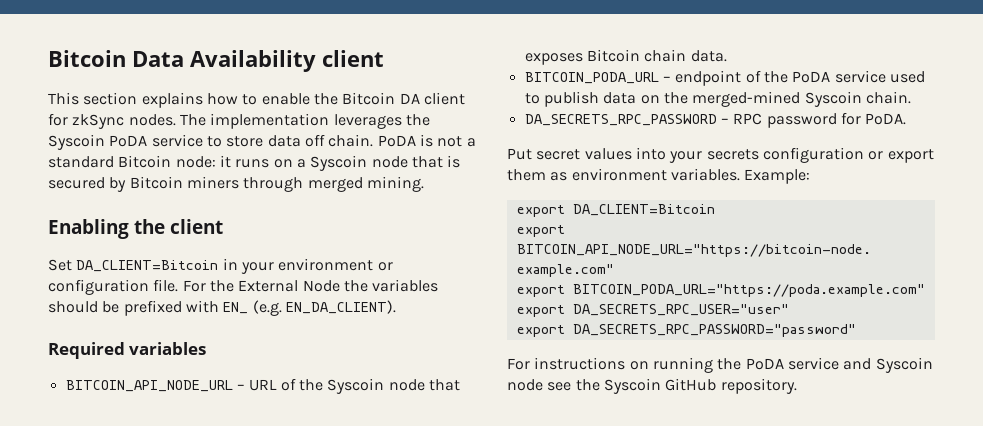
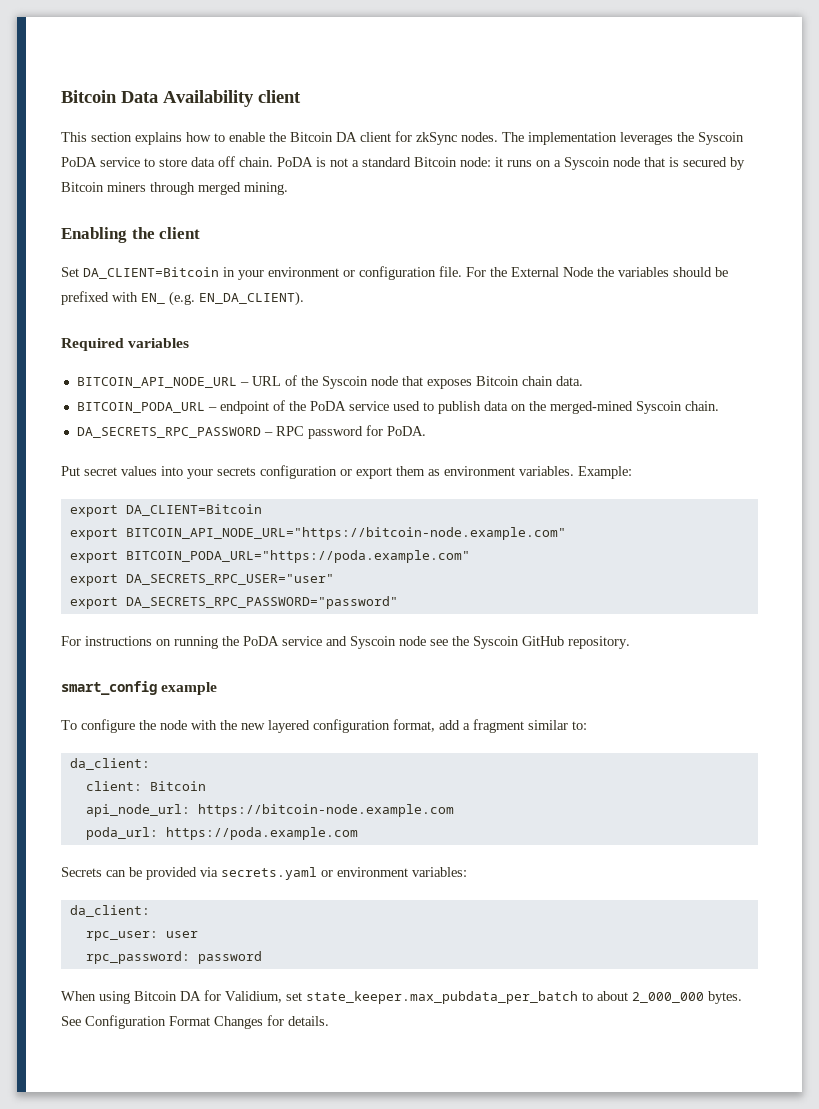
+ smart_config example
+ To configure the node with the new layered configuration format, add a fragment similar to:
+ da_client:
+ client: Bitcoin
+ api_node_url: https://bitcoin-node.example.com
+ poda_url: https://poda.example.com
+ Secrets can be provided via secrets.yaml or environment variables:
+ da_client:
+ rpc_user: user
+ rpc_password: password
+ When using Bitcoin DA for Validium, set state_keeper.max_pubdata_per_batch to about 2_000_000 bytes. See Configuration Format Changes for details.

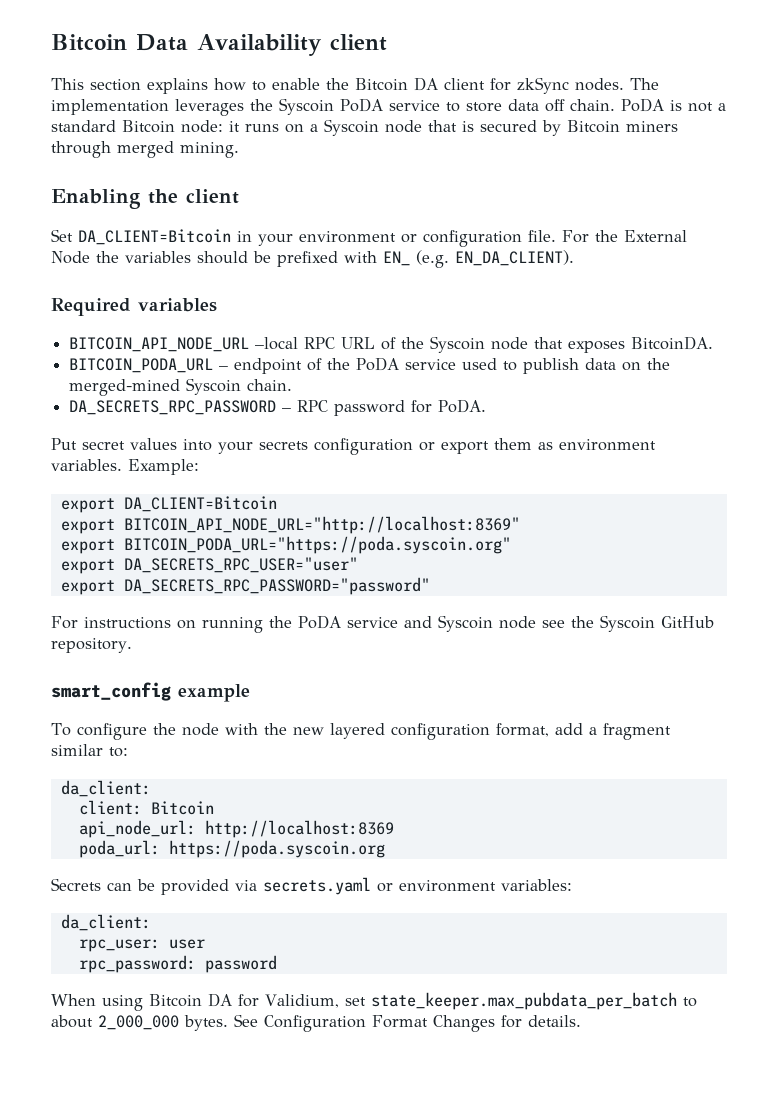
- BITCOIN_API_NODE_URL – URL of the Syscoin node that exposes Bitcoin chain data.
+ BITCOIN_API_NODE_URL –local RPC URL of the Syscoin node that exposes BitcoinDA.
- export BITCOIN_API_NODE_URL="https://bitcoin-node.example.com"
- export BITCOIN_PODA_URL="https://poda.example.com"
+ export BITCOIN_API_NODE_URL="http://localhost:8369"
+ export BITCOIN_PODA_URL="https://poda.syscoin.org"
- api_node_url: https://bitcoin-node.example.com
+ api_node_url: http://localhost:8369
- poda_url: https://poda.example.com
+ poda_url: https://poda.syscoin.org

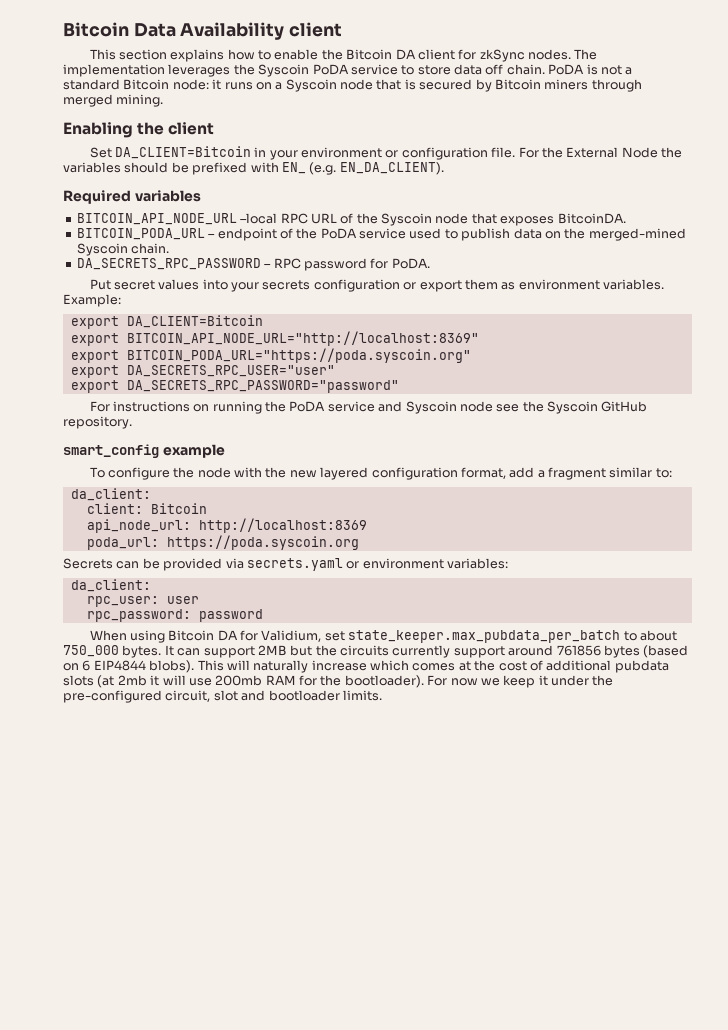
- When using Bitcoin DA for Validium, set state_keeper.max_pubdata_per_batch to about 2_000_000 bytes. See Configuration Format Changes for details.
+ When using Bitcoin DA for Validium, set state_keeper.max_pubdata_per_batch to about 750_000 bytes. It can support 2MB but the circuits currently support around 761856 bytes (based on 6 EIP4844 blobs). This will naturally increase which comes at the cost of additional pubdata slots (at 2mb it will use 200mb RAM for the bootloader). For now we keep it under the pre-configured circuit, slot and bootloader limits.

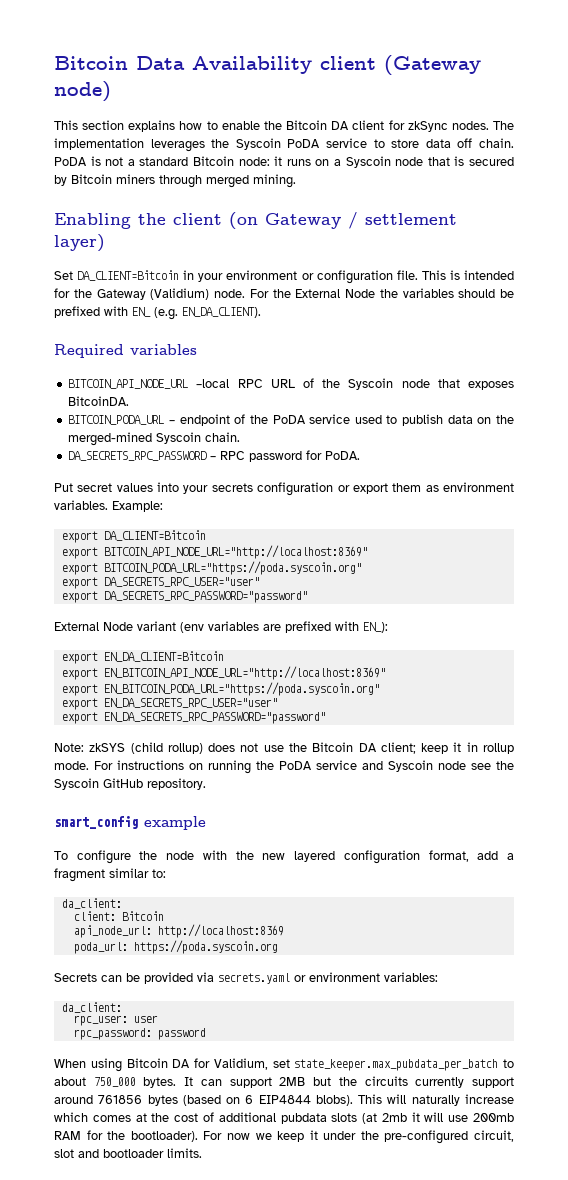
- Bitcoin Data Availability client
+ Bitcoin Data Availability client (Gateway node)
- Enabling the client
+ Enabling the client (on Gateway / settlement layer)
+ This is intended for the Gateway (Validium) node.
+ External Node variant (env variables are prefixed with EN_):
+ export EN_DA_CLIENT=Bitcoin
+ export EN_BITCOIN_API_NODE_URL="http://localhost:8369"
+ export EN_BITCOIN_PODA_URL="https://poda.syscoin.org"
+ export EN_DA_SECRETS_RPC_USER="user"
+ export EN_DA_SECRETS_RPC_PASSWORD="password"
+ Note: zkSYS (child rollup) does not use the Bitcoin DA client; keep it in rollup mode.

